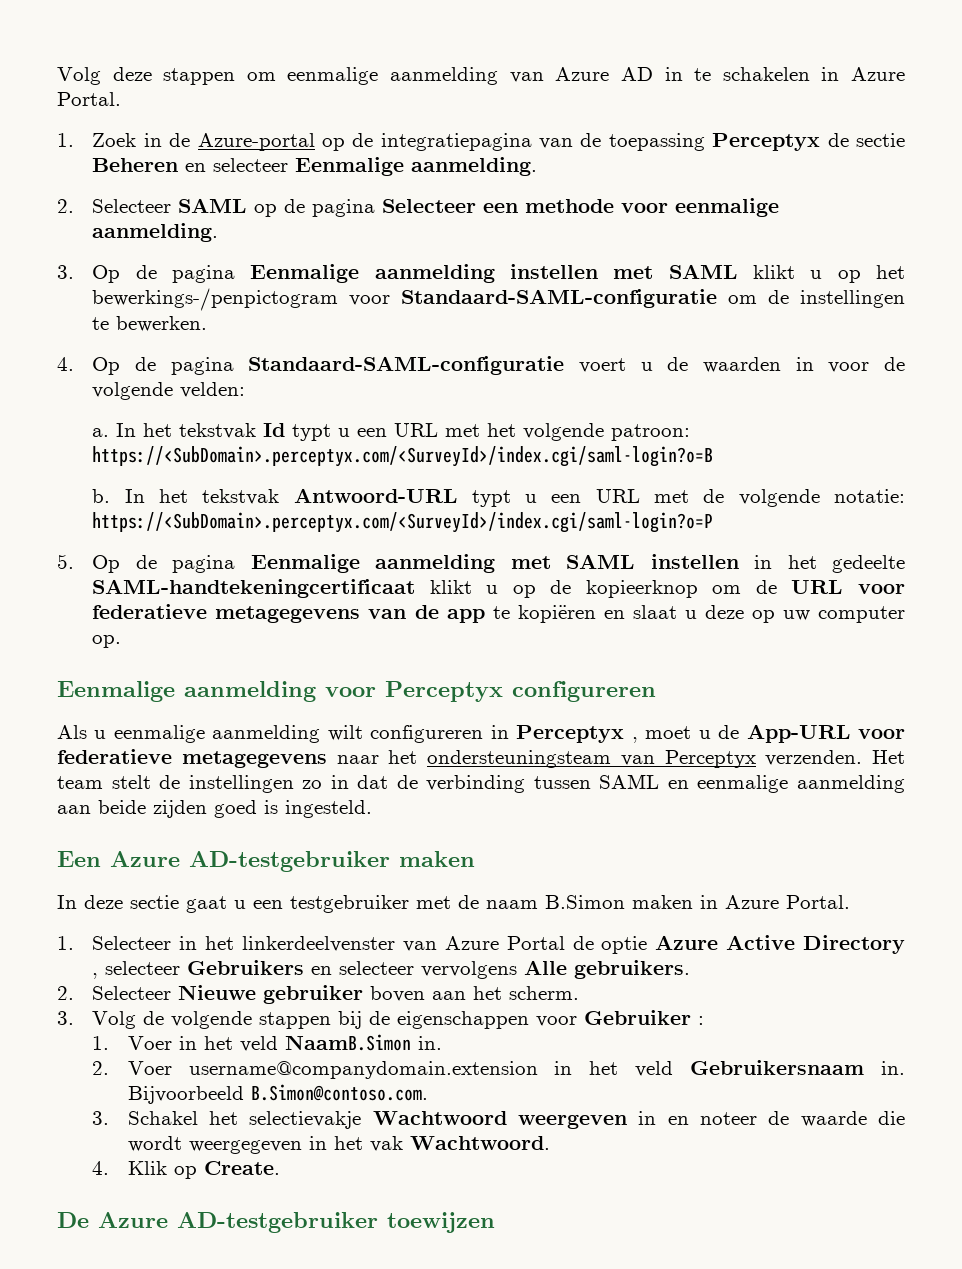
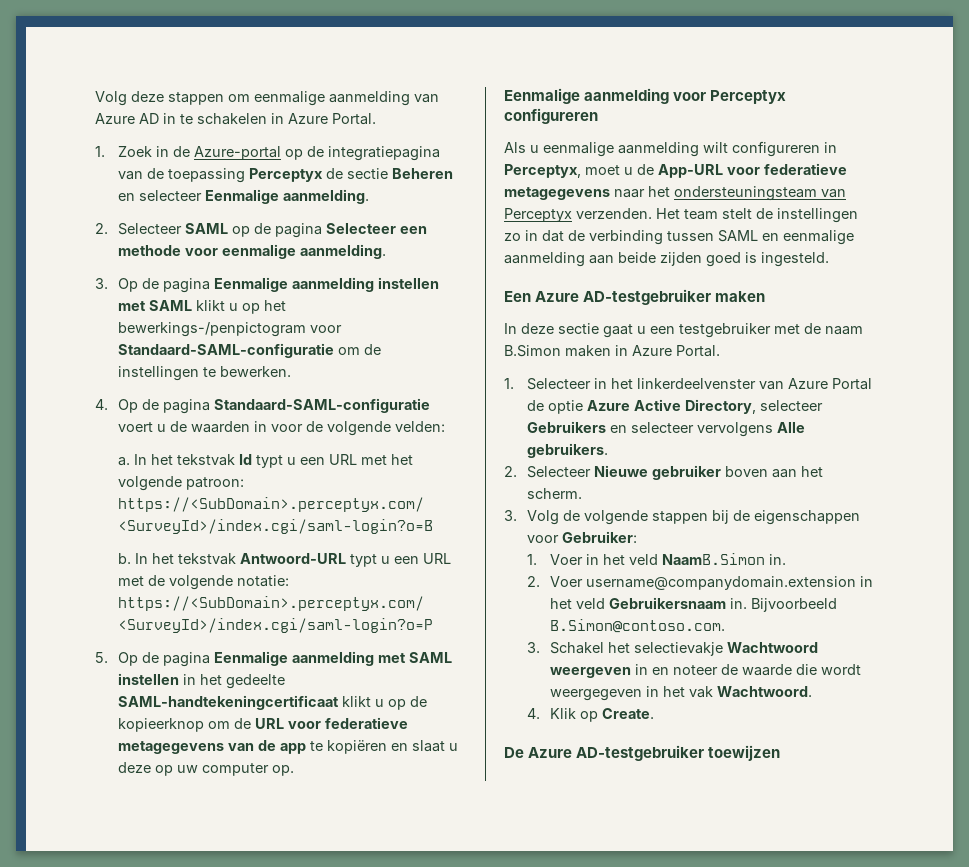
- Als u eenmalige aanmelding wilt configureren in Perceptyx , moet u de App-URL voor federatieve metagegevens naar het ondersteuningsteam van Perceptyx verzenden.
+ Als u eenmalige aanmelding wilt configureren in Perceptyx, moet u de App-URL voor federatieve metagegevens naar het ondersteuningsteam van Perceptyx verzenden.
- 1. Selecteer in het linkerdeelvenster van Azure Portal de optie Azure Active Directory , selecteer Gebruikers en selecteer vervolgens Alle gebruikers.
+ 1. Selecteer in het linkerdeelvenster van Azure Portal de optie Azure Active Directory, selecteer Gebruikers en selecteer vervolgens Alle gebruikers.
- 3. Volg de volgende stappen bij de eigenschappen voor Gebruiker :
+ 3. Volg de volgende stappen bij de eigenschappen voor Gebruiker:

